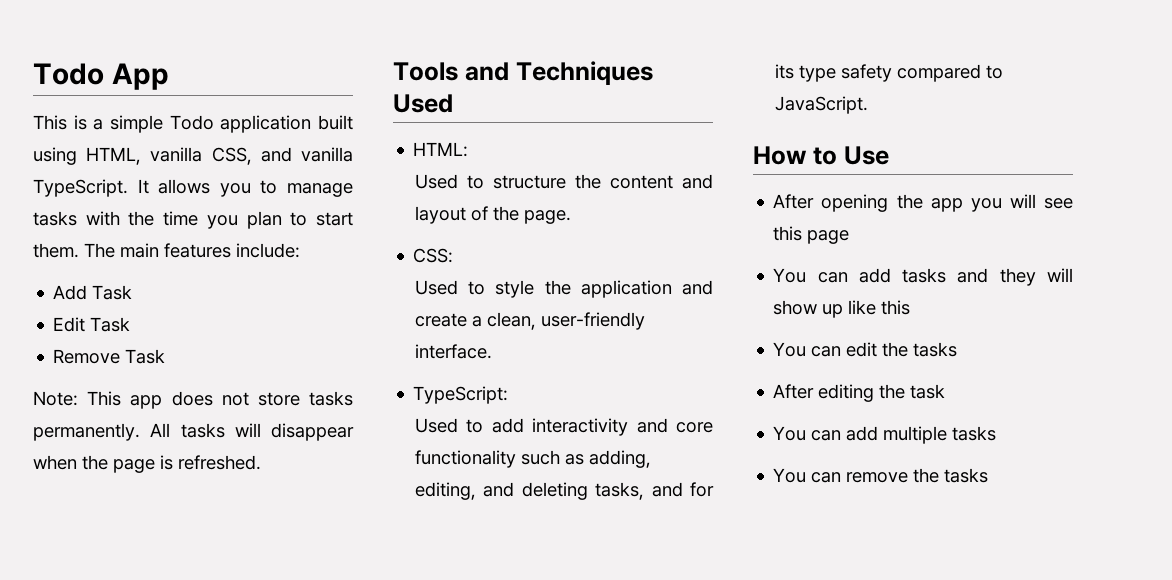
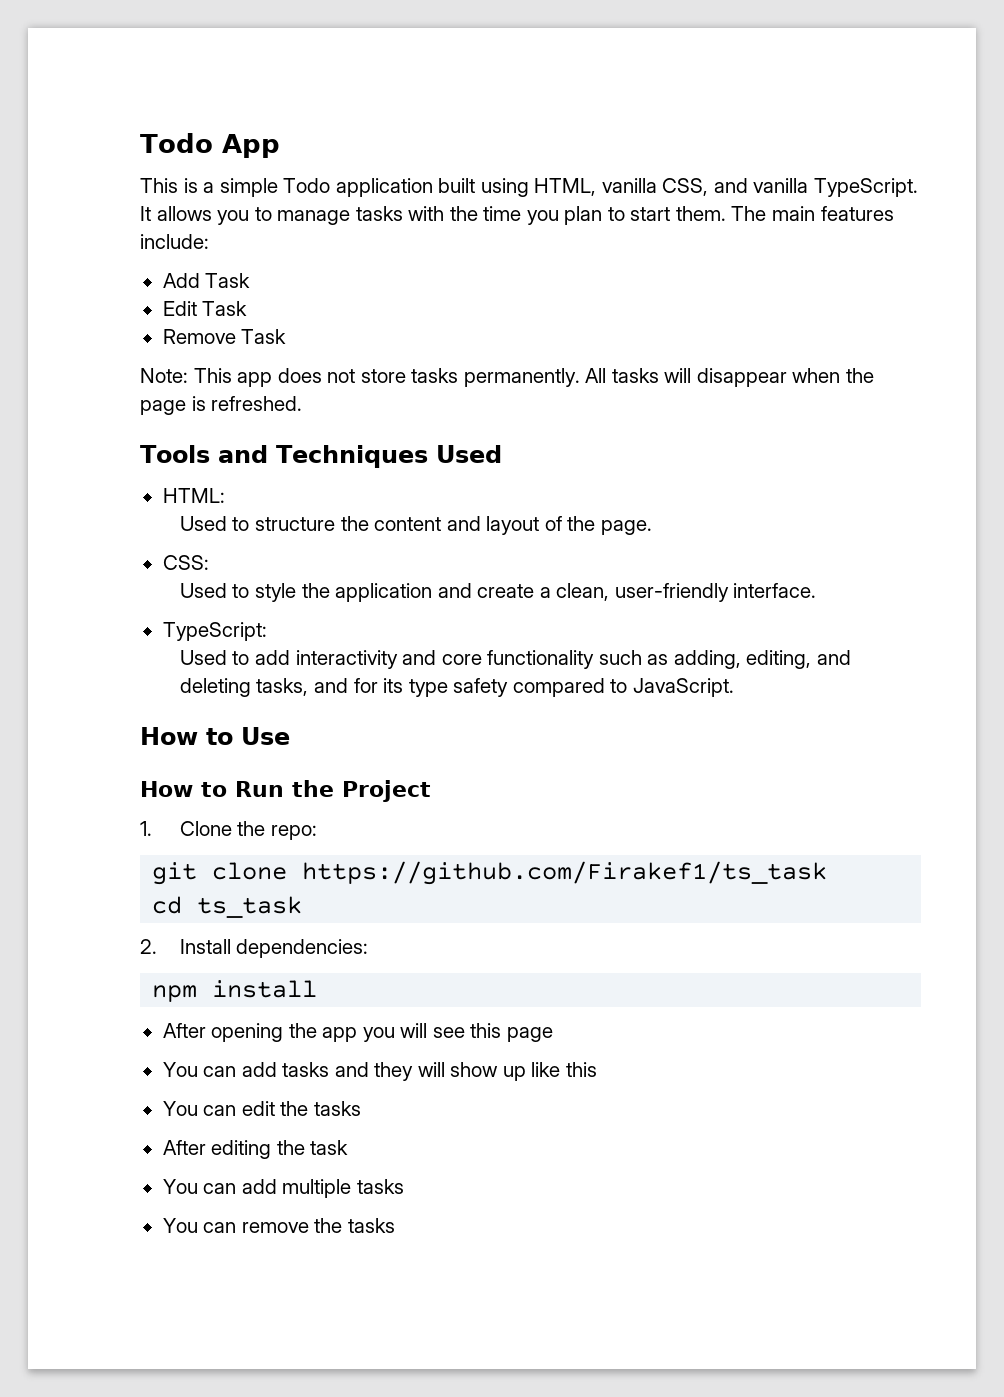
+ How to Run the Project
+ 1. Clone the repo:
+ git clone https://github.com/Firakef1/ts_task
+ cd ts_task
+ 2. Install dependencies:
+ npm install

